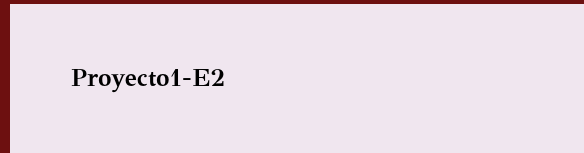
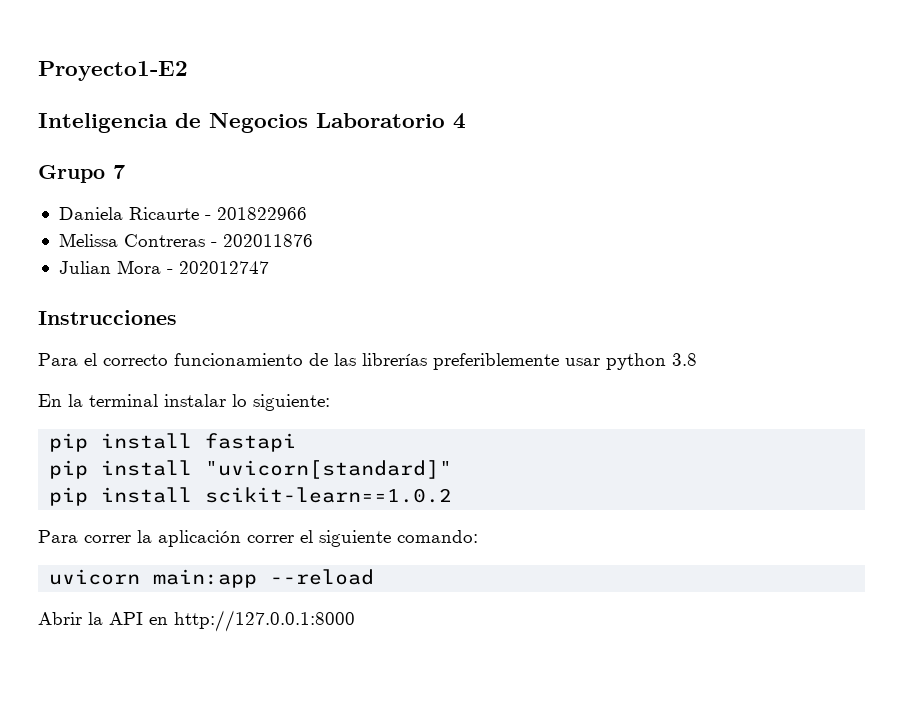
+ Inteligencia de Negocios Laboratorio 4
+ Grupo 7
+ Daniela Ricaurte - 201822966
+ Melissa Contreras - 202011876
+ Julian Mora - 202012747
+ Instrucciones
+ Para el correcto funcionamiento de las librerías preferiblemente usar python 3.8
+ En la terminal instalar lo siguiente:
+ pip install fastapi
+ pip install "uvicorn[standard]"
+ pip install scikit-learn==1.0.2
+ Para correr la aplicación correr el siguiente comando:
+ uvicorn main:app --reload
+ Abrir la API en http://127.0.0.1:8000

